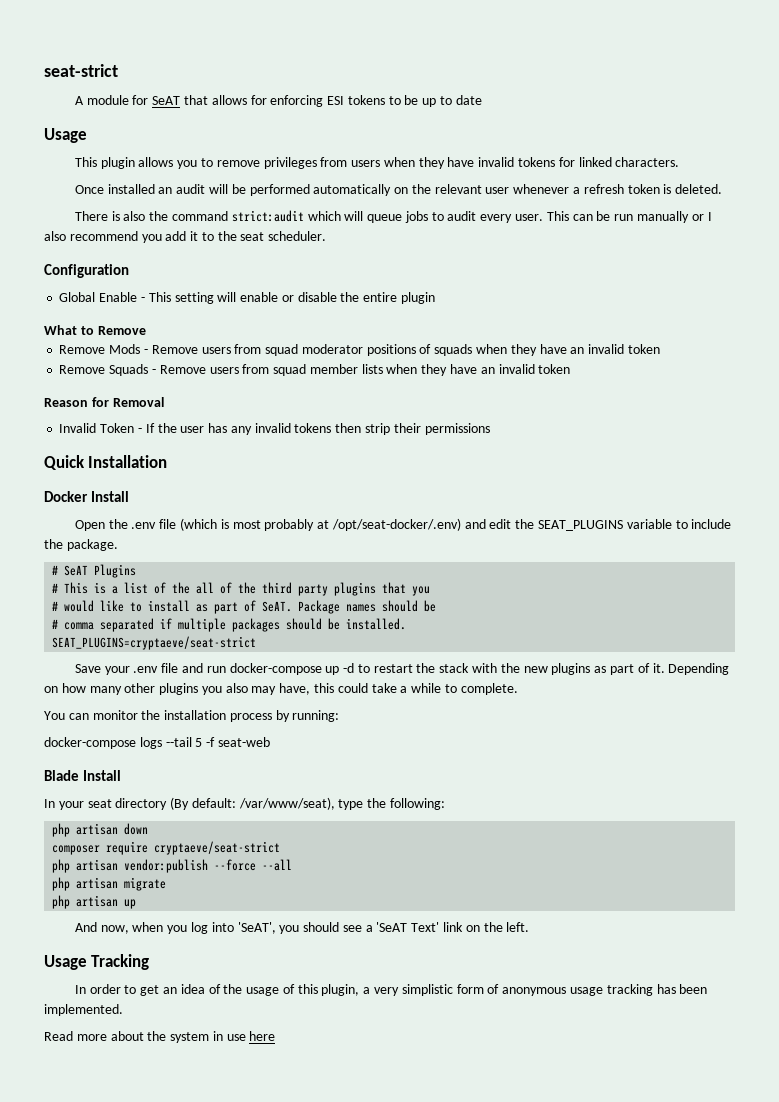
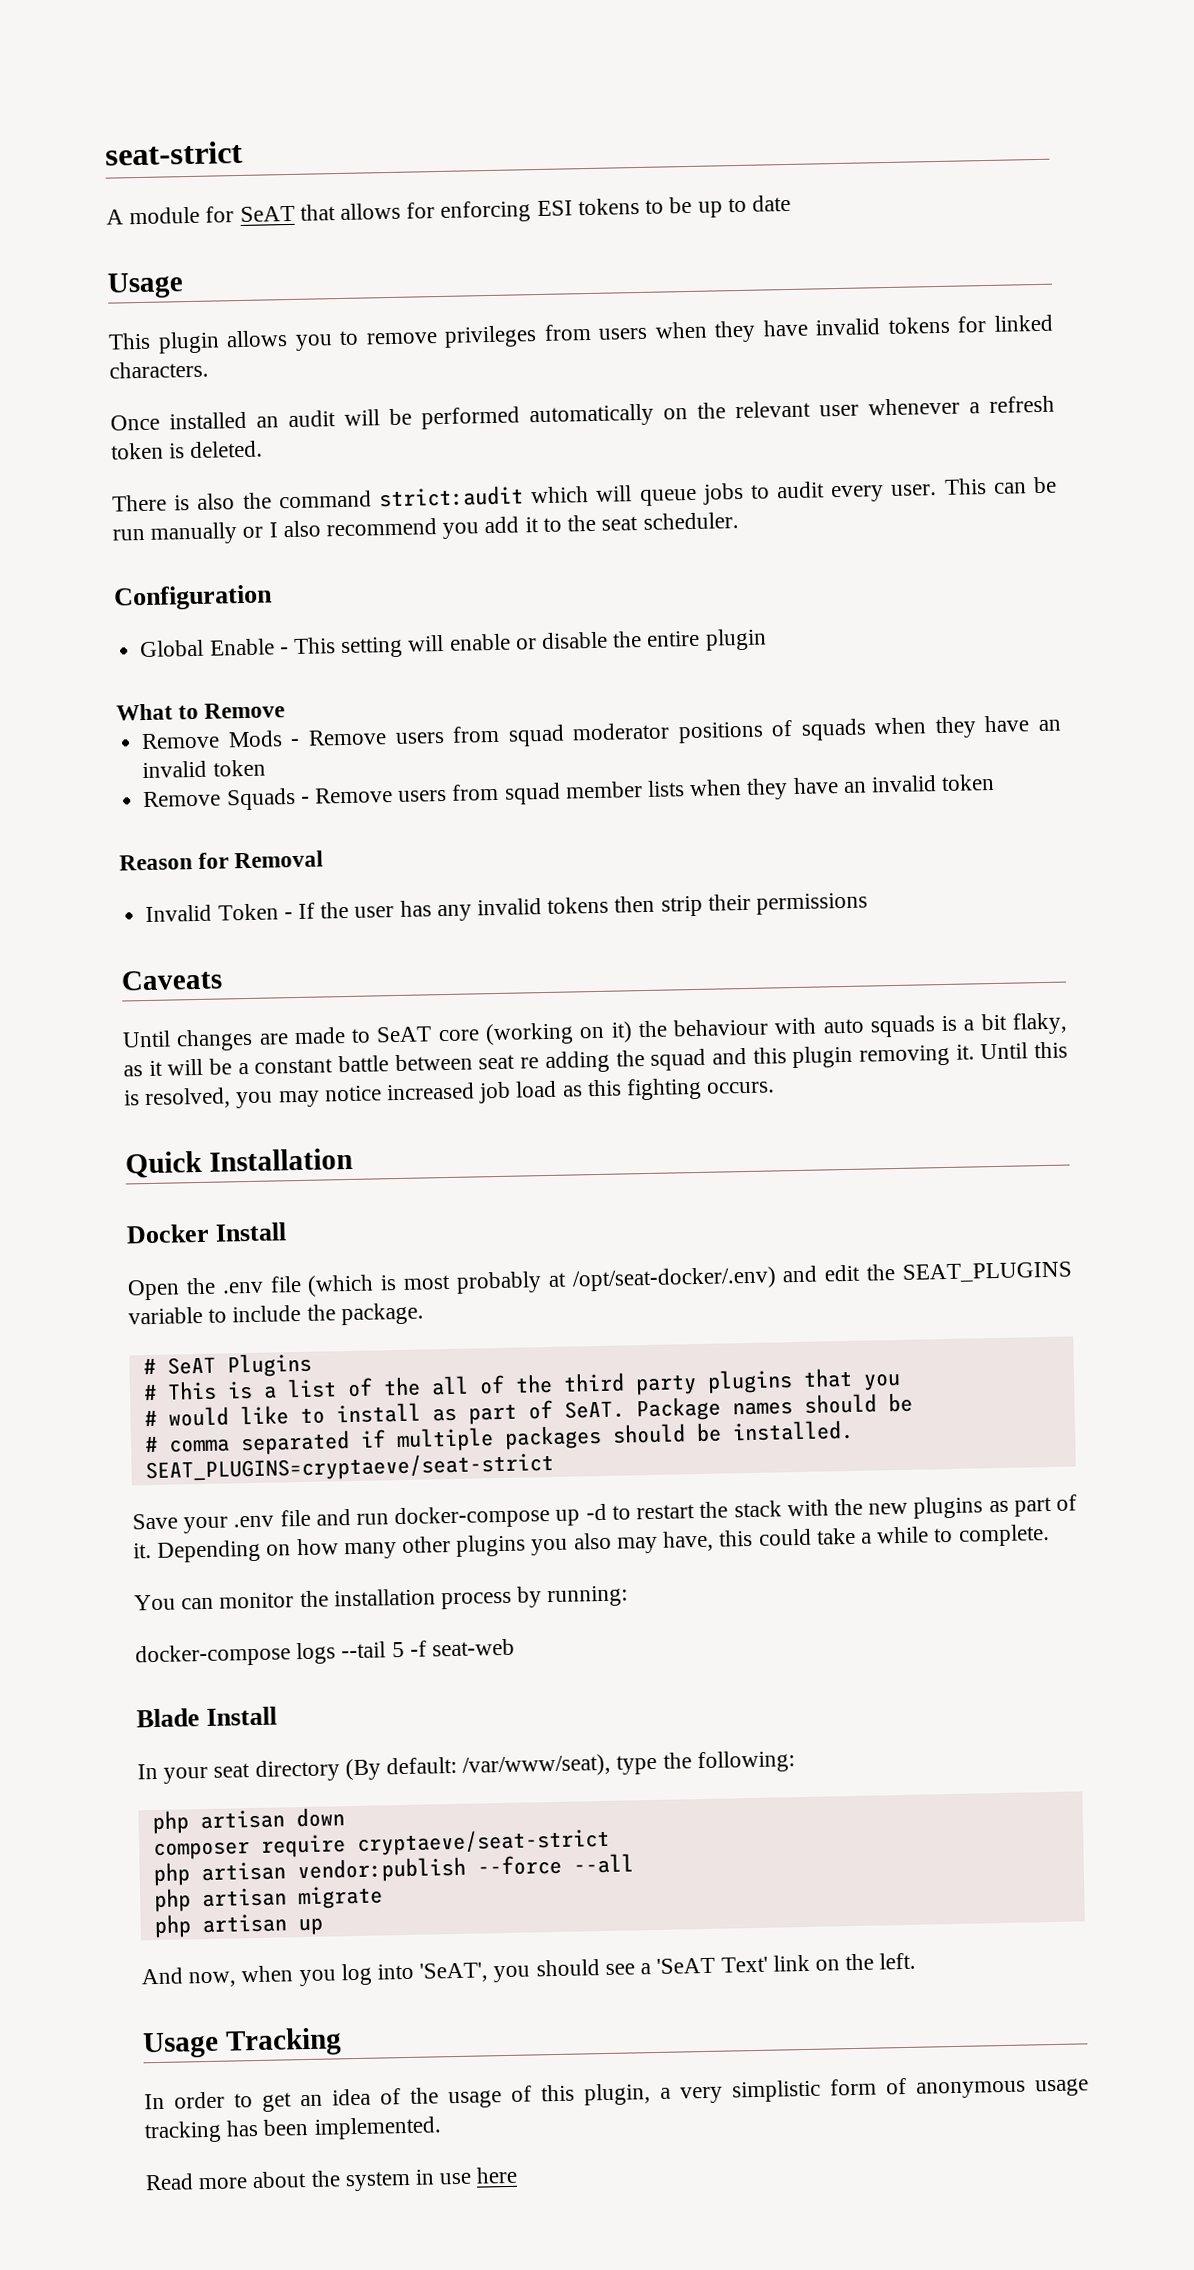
+ Caveats
+ Until changes are made to SeAT core (working on it) the behaviour with auto squads is a bit flaky, as it will be a constant battle between seat re adding the squad and this plugin removing it. Until this is resolved, you may notice increased job load as this fighting occurs.

